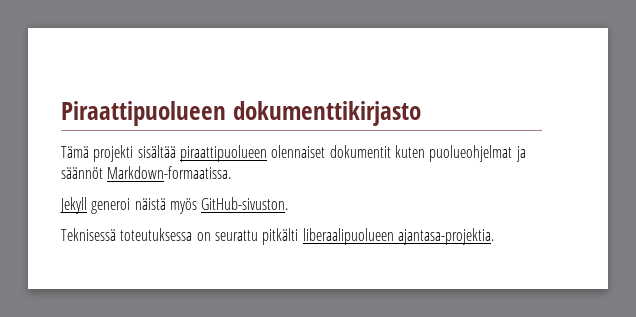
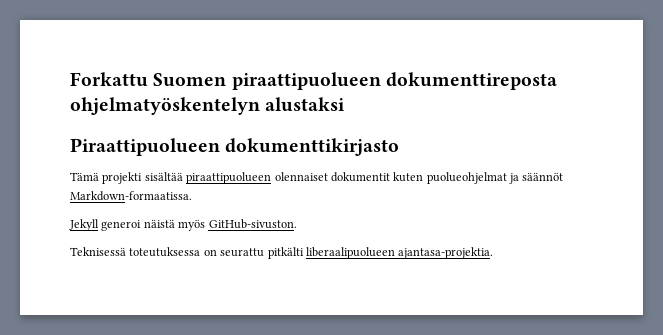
+ Forkattu Suomen piraattipuolueen dokumenttireposta ohjelmatyöskentelyn alustaksi

